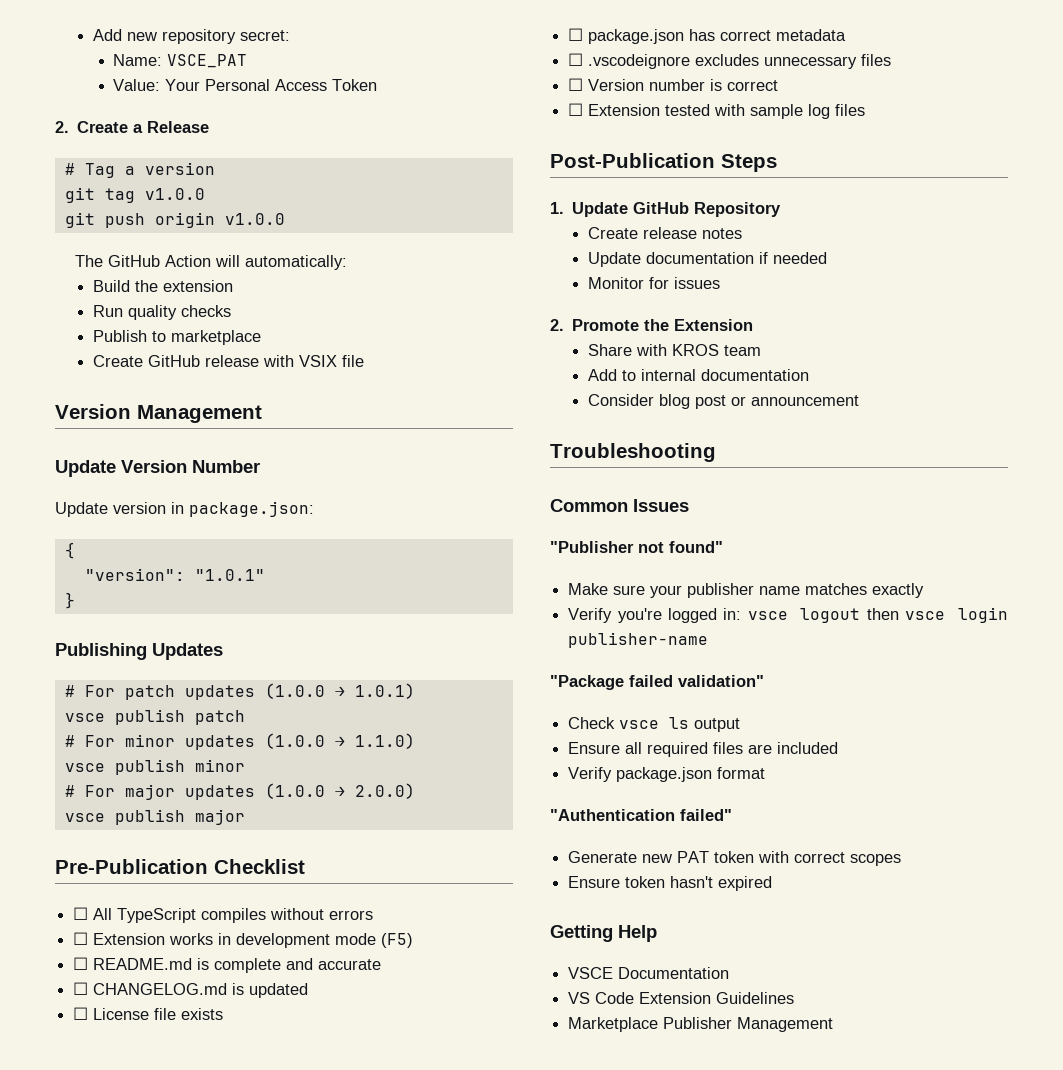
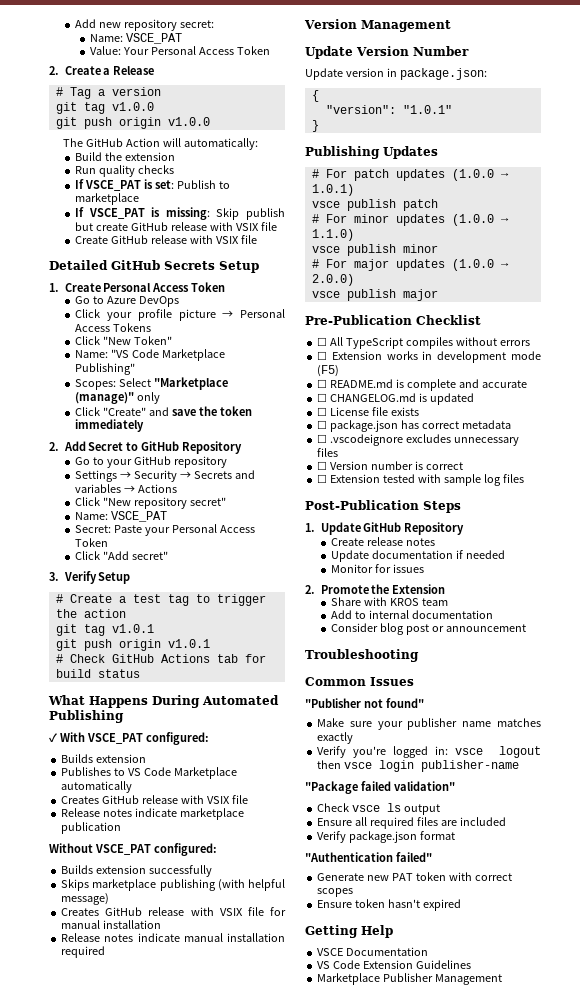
- Publish to marketplace
+ If VSCE_PAT is set: Publish to marketplace
+ If VSCE_PAT is missing: Skip publish but create GitHub release with VSIX file
+ Detailed GitHub Secrets Setup
+ 1. Create Personal Access Token
+ Go to Azure DevOps
+ Click your profile picture → Personal Access Tokens
+ Click "New Token"
+ Name: "VS Code Marketplace Publishing"
+ Scopes: Select "Marketplace (manage)" only
+ Click "Create" and save the token immediately
+ 2. Add Secret to GitHub Repository
+ Go to your GitHub repository
+ Settings → Security → Secrets and variables → Actions
+ Click "New repository secret"
+ Name: VSCE_PAT
+ Secret: Paste your Personal Access Token
+ Click "Add secret"
+ 3. Verify Setup
+ # Create a test tag to trigger the action
+ git tag v1.0.1
+ git push origin v1.0.1
+ # Check GitHub Actions tab for build status
+ What Happens During Automated Publishing
+ ✓ With VSCE_PAT configured:
+ Builds extension
+ Publishes to VS Code Marketplace automatically
+ Creates GitHub release with VSIX file
+ Release notes indicate marketplace publication
+ Without VSCE_PAT configured:
+ Builds extension successfully
+ Skips marketplace publishing (with helpful message)
+ Creates GitHub release with VSIX file for manual installation
+ Release notes indicate manual installation required

